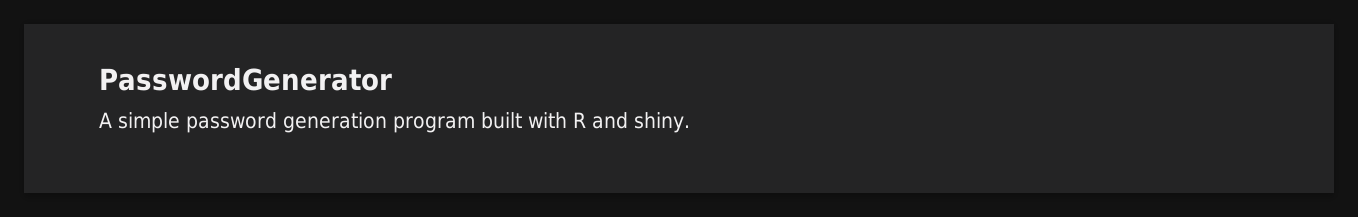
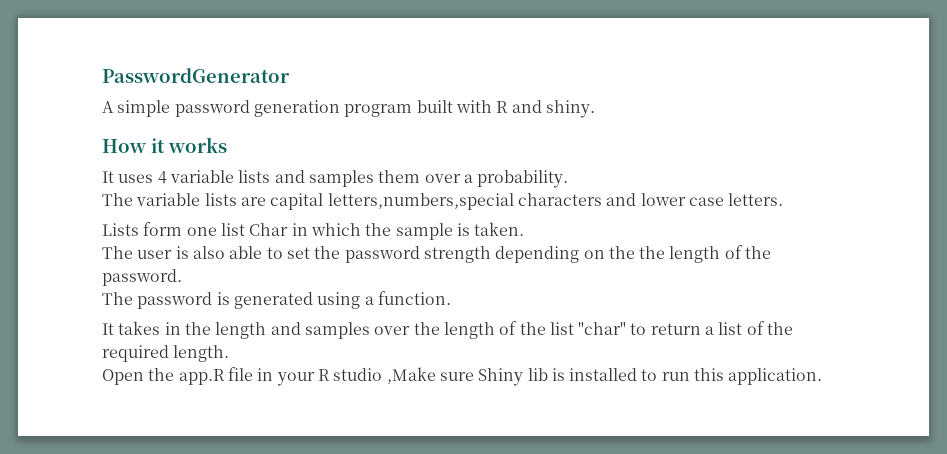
+ How it works
+ It uses 4 variable lists and samples them over a probability.
+ The variable lists are capital letters,numbers,special characters and lower case letters.
+ Lists form one list Char in which the sample is taken.
+ The user is also able to set the password strength depending on the the length of the password.
+ The password is generated using a function.
+ It takes in the length and samples over the length of the list "char" to return a list of the required length.
+ Open the app.R file in your R studio ,Make sure Shiny lib is installed to run this application.

